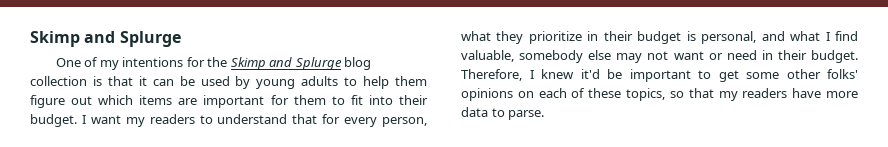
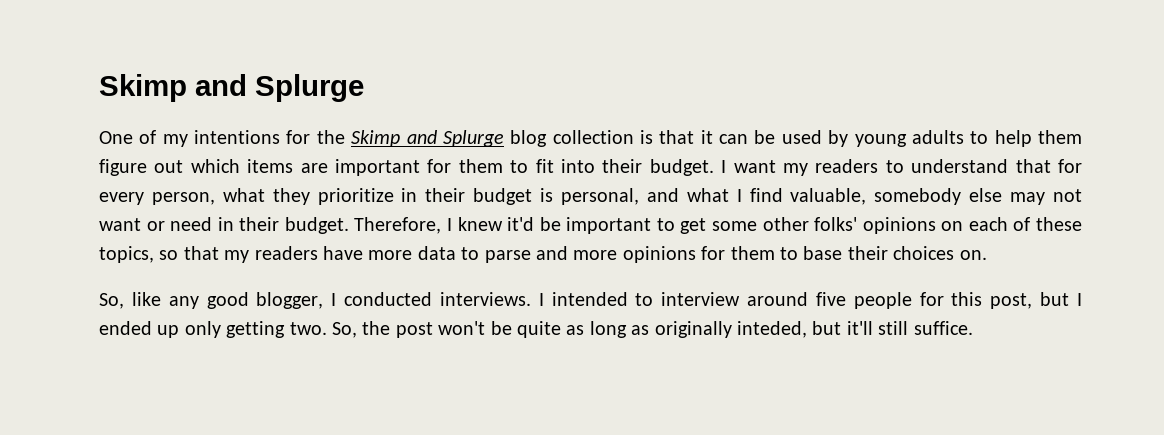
- Therefore, I knew it'd be important to get some other folks' opinions on each of these topics, so that my readers have more data to parse.
+ Therefore, I knew it'd be important to get some other folks' opinions on each of these topics, so that my readers have more data to parse and more opinions for them to base their choices on.
+ So, like any good blogger, I conducted interviews. I intended to interview around five people for this post, but I ended up only getting two. So, the post won't be quite as long as originally inteded, but it'll still suffice.

